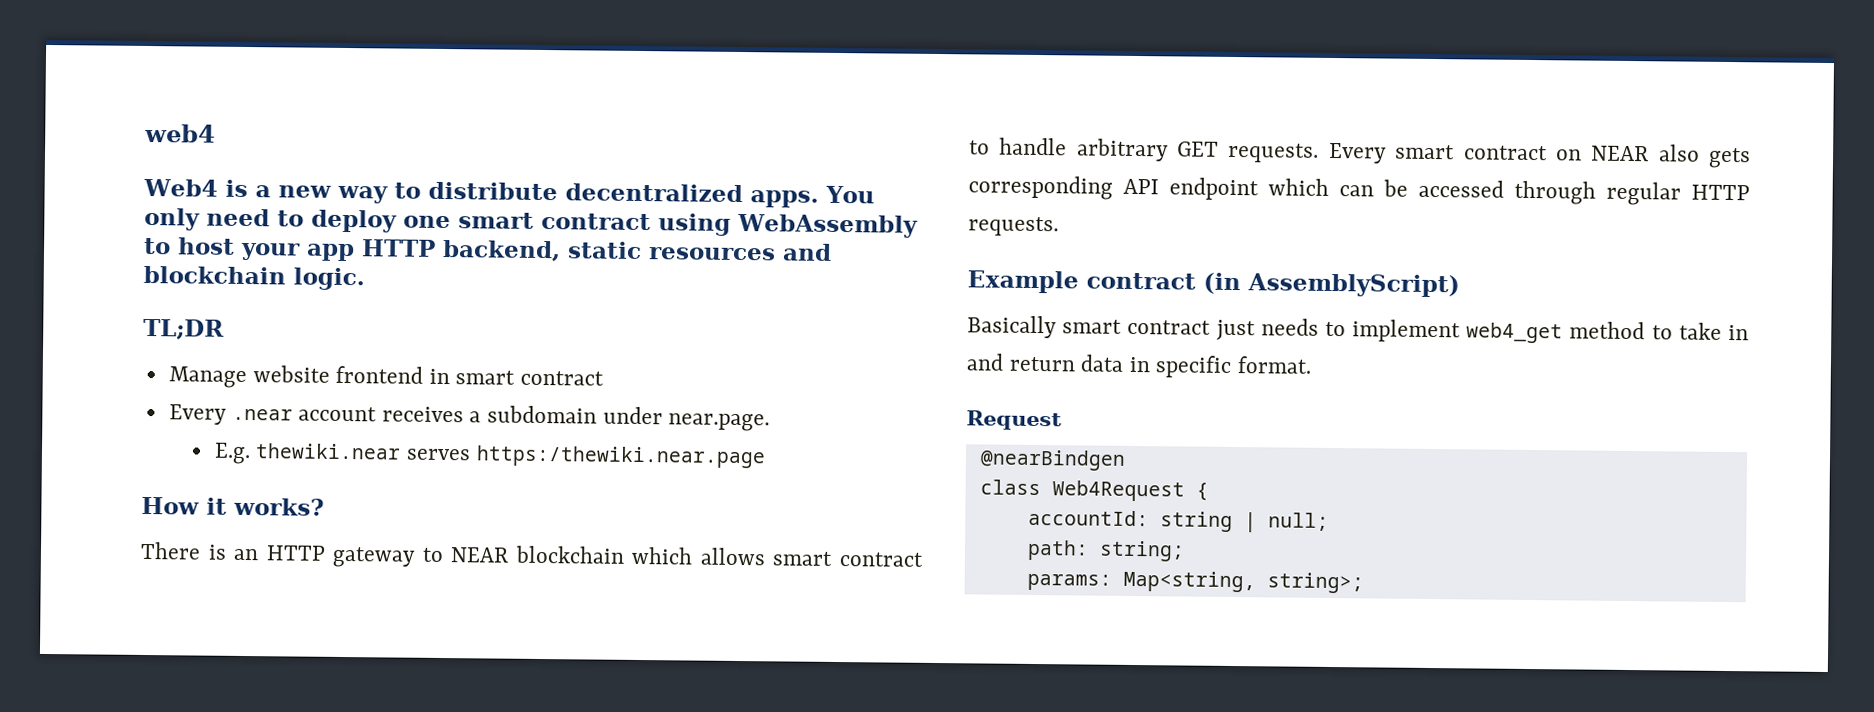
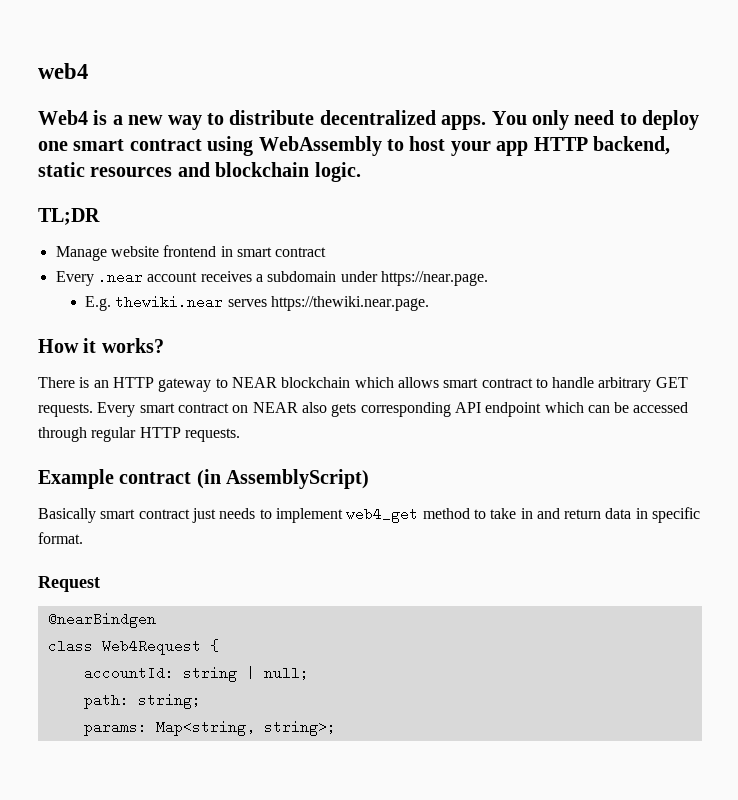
- Every .near account receives a subdomain under near.page.
+ Every .near account receives a subdomain under https://near.page.
- E.g. thewiki.near serves https:/thewiki.near.page
+ E.g. thewiki.near serves https://thewiki.near.page.

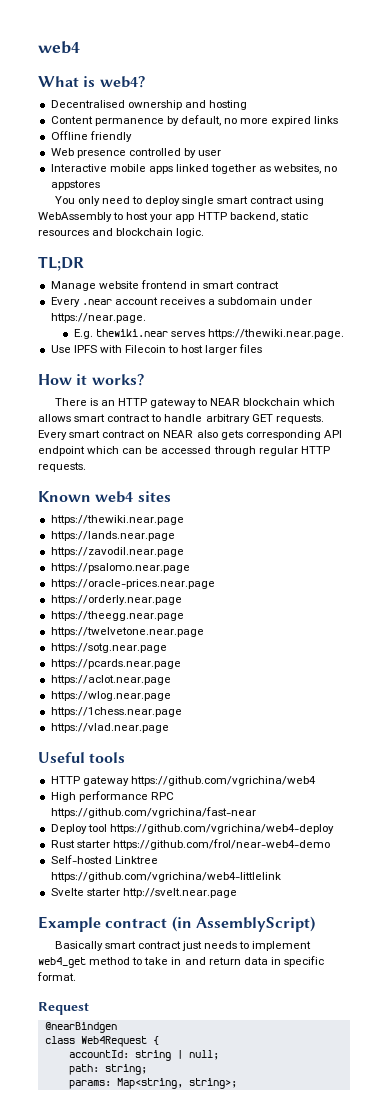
- Web4 is a new way to distribute decentralized apps. You only need to deploy one smart contract using WebAssembly to host your app HTTP backend, static resources and blockchain logic.
+ What is web4?
+ Decentralised ownership and hosting
+ Content permanence by default, no more expired links
+ Offline friendly
+ Web presence controlled by user
+ Interactive mobile apps linked together as websites, no appstores
+ You only need to deploy single smart contract using WebAssembly to host your app HTTP backend, static resources and blockchain logic.
+ Use IPFS with Filecoin to host larger files
+ Known web4 sites
+ https://thewiki.near.page
+ https://lands.near.page
+ https://zavodil.near.page
+ https://psalomo.near.page
+ https://oracle-prices.near.page
+ https://orderly.near.page
+ https://theegg.near.page
+ https://twelvetone.near.page
+ https://sotg.near.page
+ https://pcards.near.page
+ https://aclot.near.page
+ https://wlog.near.page
+ https://1chess.near.page
+ https://vlad.near.page
+ Useful tools
+ HTTP gateway https://github.com/vgrichina/web4
+ High performance RPC https://github.com/vgrichina/fast-near
+ Deploy tool https://github.com/vgrichina/web4-deploy
+ Rust starter https://github.com/frol/near-web4-demo
+ Self-hosted Linktree https://github.com/vgrichina/web4-littlelink
+ Svelte starter http://svelt.near.page

